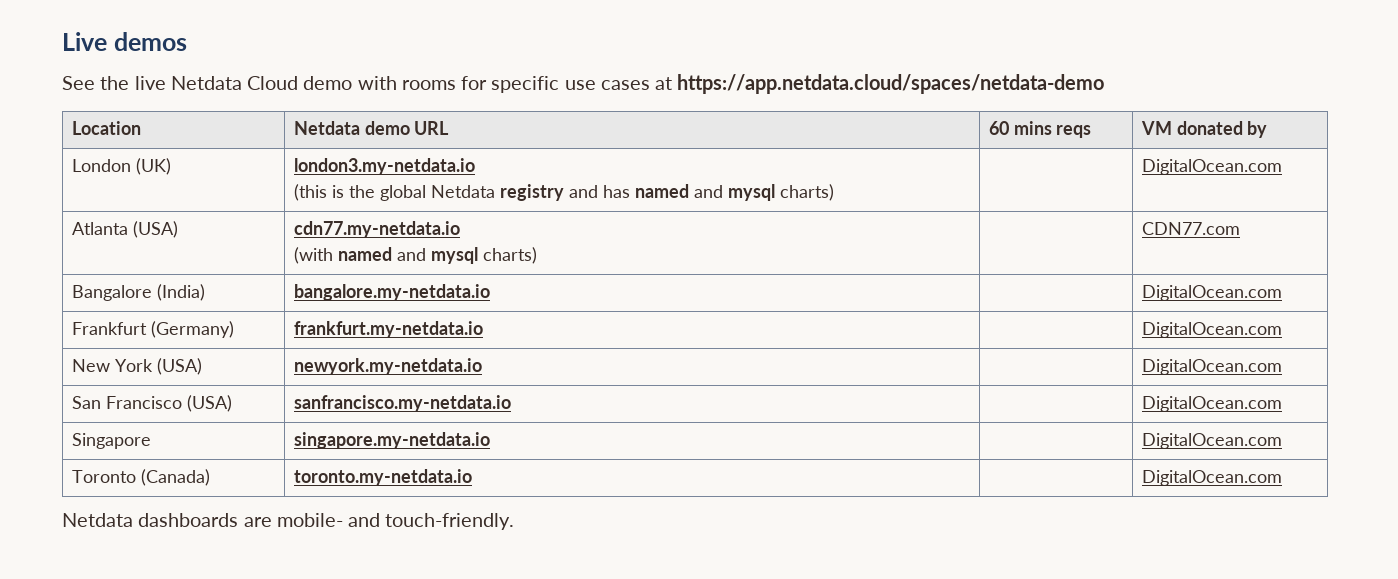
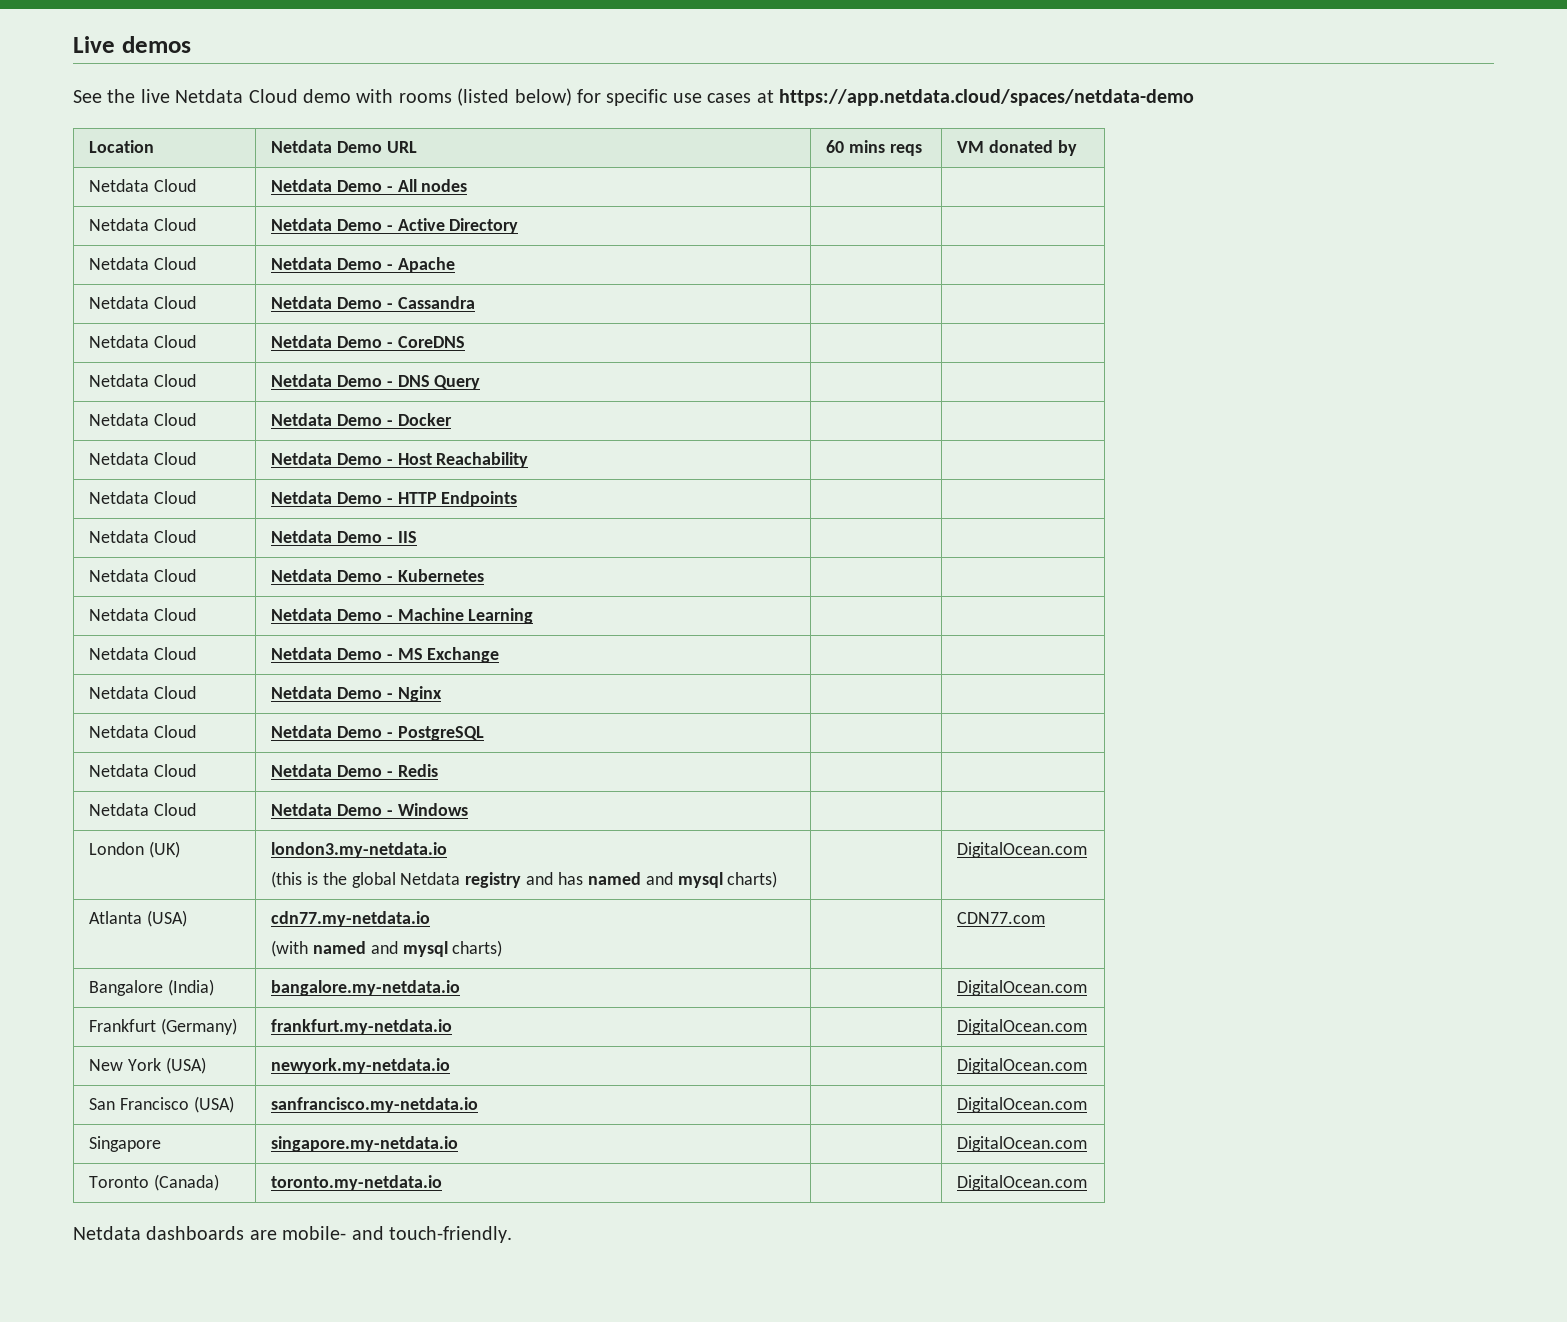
- See the live Netdata Cloud demo with rooms for specific use cases at https://app.netdata.cloud/spaces/netdata-demo
+ See the live Netdata Cloud demo with rooms (listed below) for specific use cases at https://app.netdata.cloud/spaces/netdata-demo
- Location | Netdata demo URL | 60 mins reqs | VM donated by
+ Location | Netdata Demo URL | 60 mins reqs | VM donated by
+ Netdata Cloud | Netdata Demo - All nodes | |
+ Netdata Cloud | Netdata Demo - Active Directory | |
+ Netdata Cloud | Netdata Demo - Apache | |
+ Netdata Cloud | Netdata Demo - Cassandra | |
+ Netdata Cloud | Netdata Demo - CoreDNS | |
+ Netdata Cloud | Netdata Demo - DNS Query | |
+ Netdata Cloud | Netdata Demo - Docker | |
+ Netdata Cloud | Netdata Demo - Host Reachability | |
+ Netdata Cloud | Netdata Demo - HTTP Endpoints | |
+ Netdata Cloud | Netdata Demo - IIS | |
+ Netdata Cloud | Netdata Demo - Kubernetes | |
+ Netdata Cloud | Netdata Demo - Machine Learning | |
+ Netdata Cloud | Netdata Demo - MS Exchange | |
+ Netdata Cloud | Netdata Demo - Nginx | |
+ Netdata Cloud | Netdata Demo - PostgreSQL | |
+ Netdata Cloud | Netdata Demo - Redis | |
+ Netdata Cloud | Netdata Demo - Windows | |

